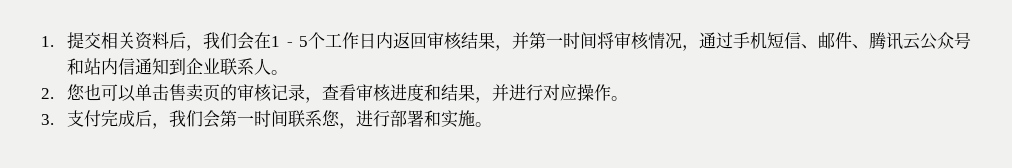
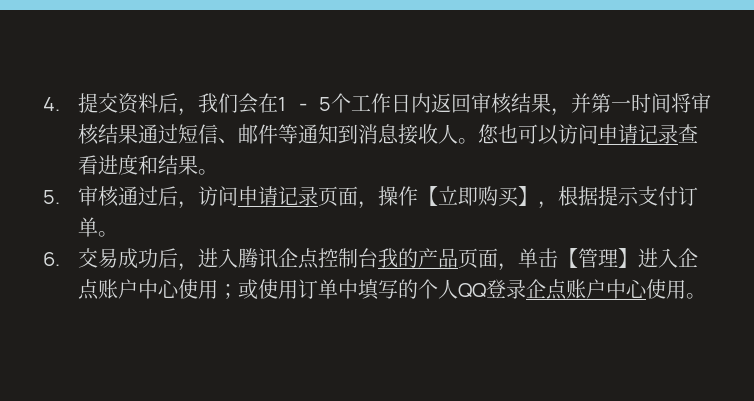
- 1.提交相关资料后，我们会在1 - 5个工作日内返回审核结果，并第一时间将审核情况，通过手机短信、邮件、腾讯云公众号和站内信通知到企业联系人。
- 2.您也可以单击售卖页的审核记录，查看审核进度和结果，并进行对应操作。
- 3.支付完成后，我们会第一时间联系您，进行部署和实施。
+ 4.提交资料后，我们会在1 - 5个工作日内返回审核结果，并第一时间将审核结果通过短信、邮件等通知到消息接收人。您也可以访问申请记录查看进度和结果。
+ 5.审核通过后，访问申请记录页面，操作【立即购买】，根据提示支付订单。
+ 6.交易成功后，进入腾讯企点控制台我的产品页面，单击【管理】进入企点账户中心使用；或使用订单中填写的个人QQ登录企点账户中心使用。

